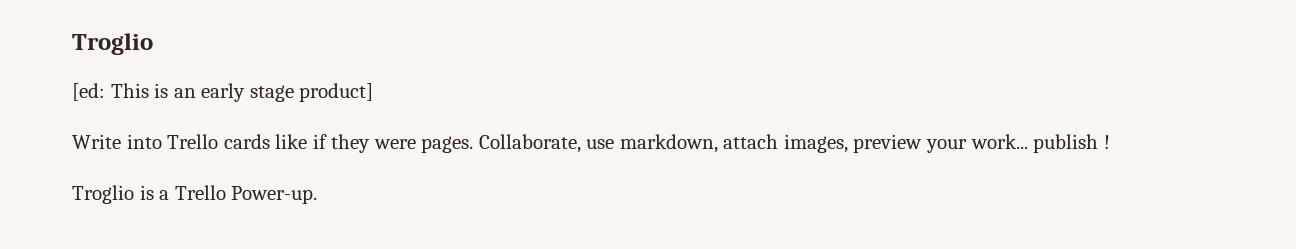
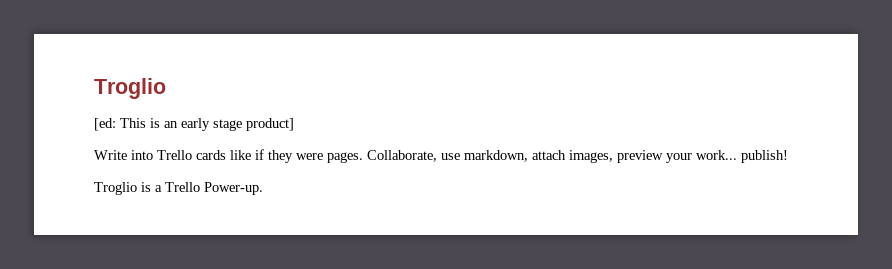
- Collaborate, use markdown, attach images, preview your work... publish !
+ Collaborate, use markdown, attach images, preview your work... publish!

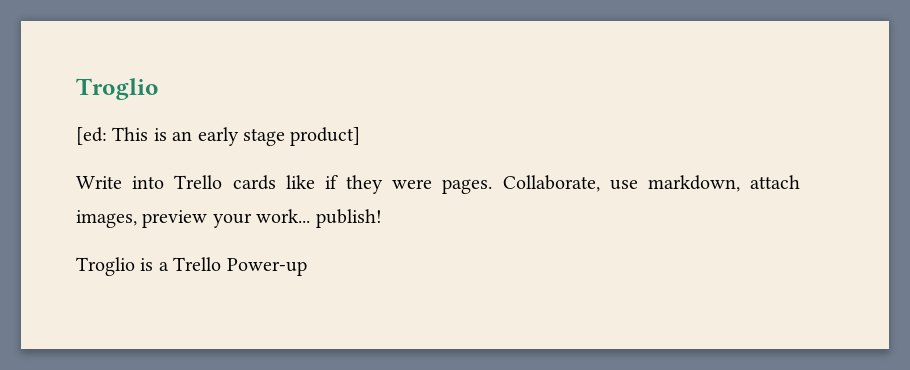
- Troglio is a Trello Power-up.
+ Troglio is a Trello Power-up

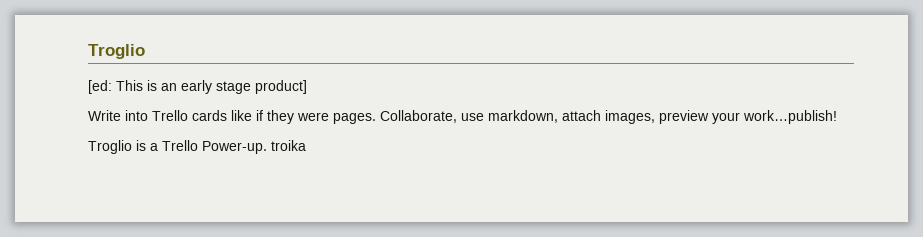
- Collaborate, use markdown, attach images, preview your work... publish!
+ Collaborate, use markdown, attach images, preview your work…publish!
- Troglio is a Trello Power-up
+ Troglio is a Trello Power-up. troika

